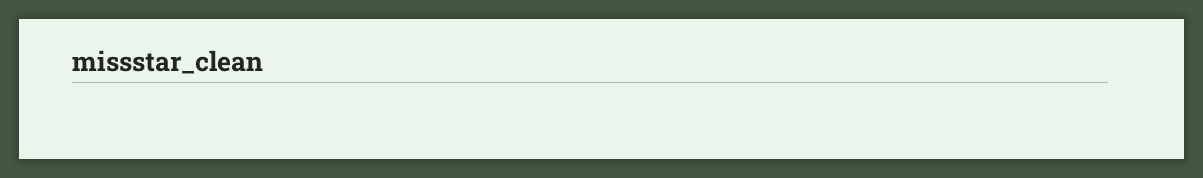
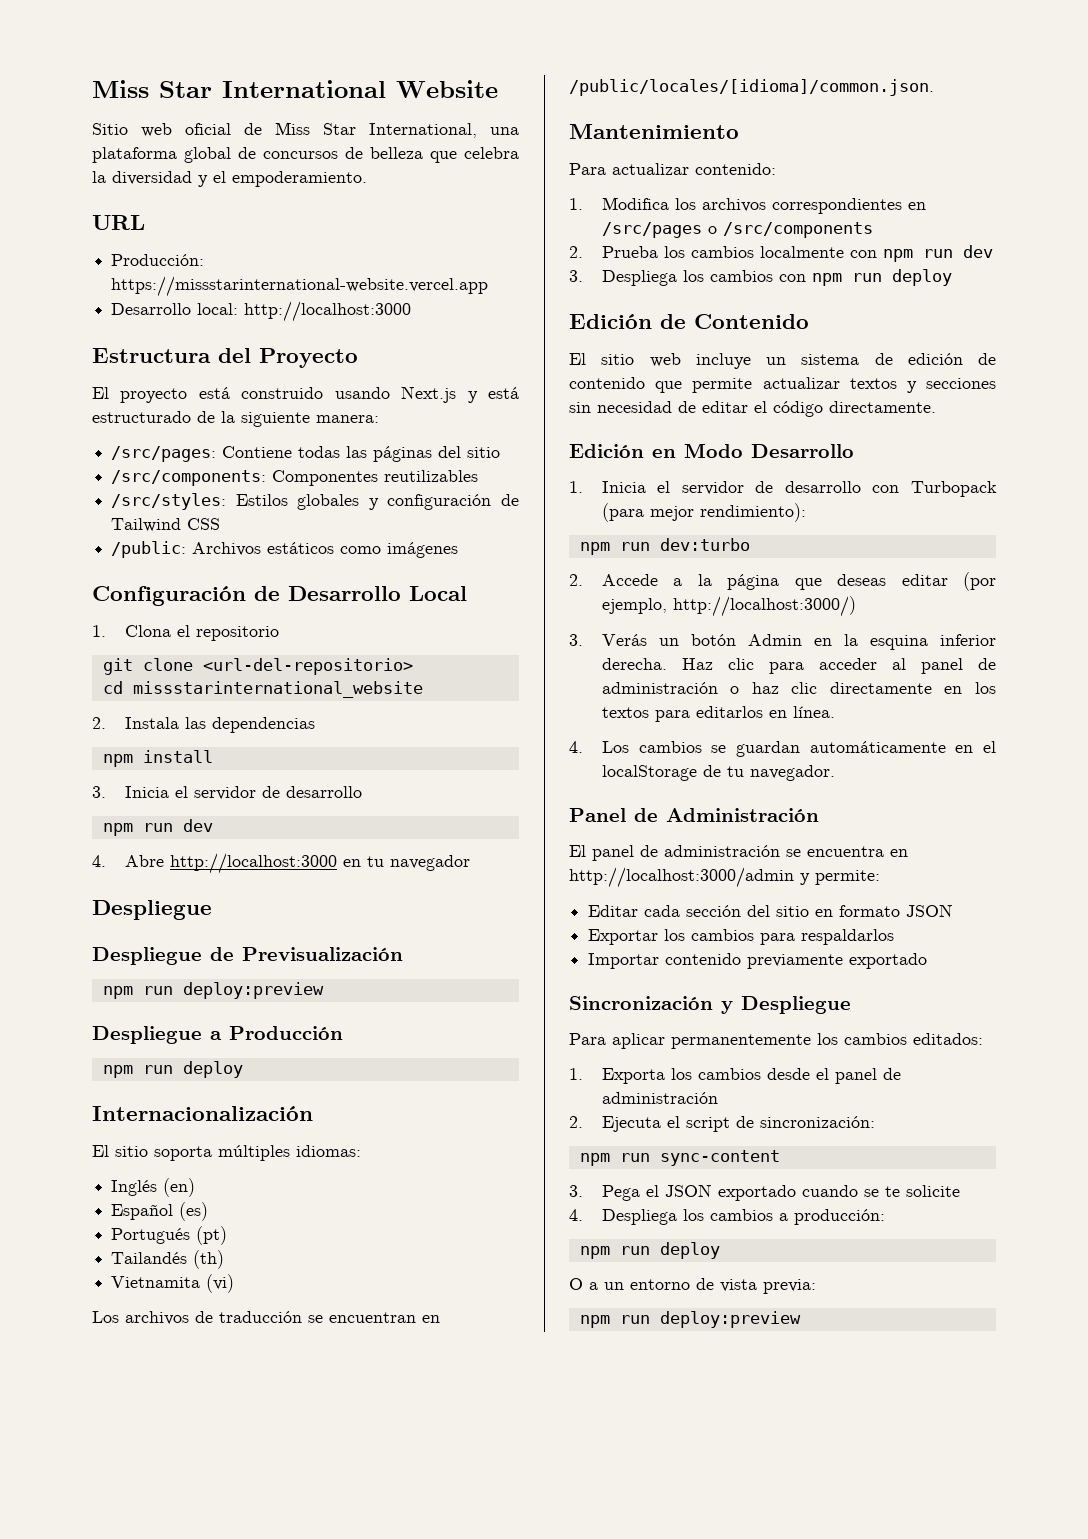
- missstar_clean
+ Miss Star International Website
+ Sitio web oficial de Miss Star International, una plataforma global de concursos de belleza que celebra la diversidad y el empoderamiento.
+ URL
+ Producción: https://missstarinternational-website.vercel.app
+ Desarrollo local: http://localhost:3000
+ Estructura del Proyecto
+ El proyecto está construido usando Next.js y está estructurado de la siguiente manera:
+ /src/pages: Contiene todas las páginas del sitio
+ /src/components: Componentes reutilizables
+ /src/styles: Estilos globales y configuración de Tailwind CSS
+ /public: Archivos estáticos como imágenes
+ Configuración de Desarrollo Local
+ 1. Clona el repositorio
+ git clone <url-del-repositorio>
+ cd missstarinternational_website
+ 2. Instala las dependencias
+ npm install
+ 3. Inicia el servidor de desarrollo
+ npm run dev
+ 4. Abre http://localhost:3000 en tu navegador
+ Despliegue
+ Despliegue de Previsualización
+ npm run deploy:preview
+ Despliegue a Producción
+ npm run deploy
+ Internacionalización
+ El sitio soporta múltiples idiomas:
+ Inglés (en)
+ Español (es)
+ Portugués (pt)
+ Tailandés (th)
+ Vietnamita (vi)
+ Los archivos de traducción se encuentran en /public/locales/[idioma]/common.json.
+ Mantenimiento
+ Para actualizar contenido:
+ 1. Modifica los archivos correspondientes en /src/pages o /src/components
+ 2. Prueba los cambios localmente con npm run dev
+ 3. Despliega los cambios con npm run deploy
+ Edición de Contenido
+ El sitio web incluye un sistema de edición de contenido que permite actualizar textos y secciones sin necesidad de editar el código directamente.
+ Edición en Modo Desarrollo
+ 1. Inicia el servidor de desarrollo con Turbopack (para mejor rendimiento):
+ npm run dev:turbo
+ 2. Accede a la página que deseas editar (por ejemplo, http://localhost:3000/)
+ 3. Verás un botón Admin en la esquina inferior derecha. Haz clic para acceder al panel de administración o haz clic directamente en los textos para editarlos en línea.
+ 4. Los cambios se guardan automáticamente en el localStorage de tu navegador.
+ Panel de Administración
+ El panel de administración se encuentra en http://localhost:3000/admin y permite:
+ Editar cada sección del sitio en formato JSON
+ Exportar los cambios para respaldarlos
+ Importar contenido previamente exportado
+ Sincronización y Despliegue
+ Para aplicar permanentemente los cambios editados:
+ 1. Exporta los cambios desde el panel de administración
+ 2. Ejecuta el script de sincronización:
+ npm run sync-content
+ 3. Pega el JSON exportado cuando se te solicite
+ 4. Despliega los cambios a producción:
+ npm run deploy
+ O a un entorno de vista previa:
+ npm run deploy:preview

